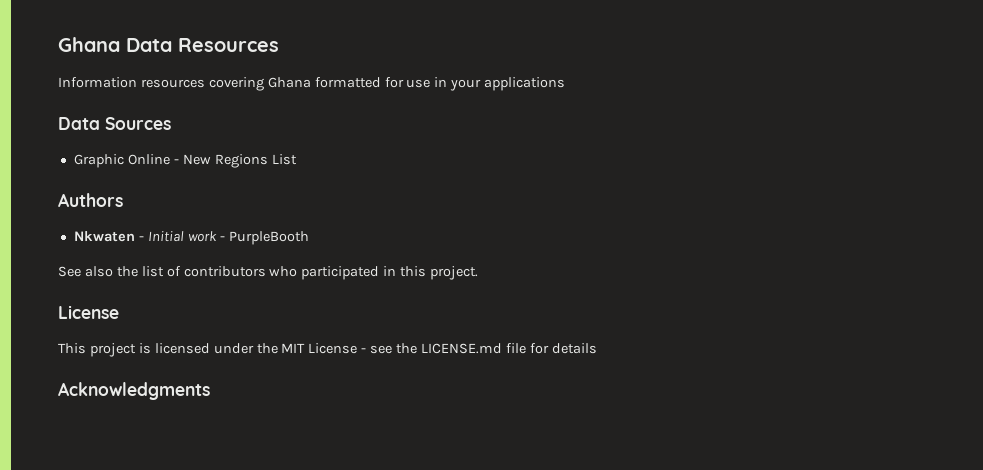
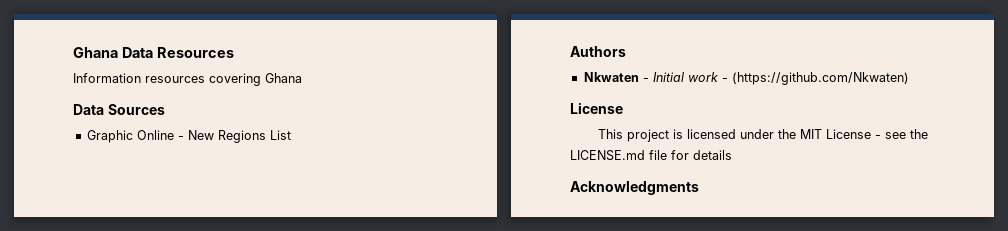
- Information resources covering Ghana formatted for use in your applications
+ Information resources covering Ghana
- Nkwaten - Initial work - PurpleBooth
- See also the list of contributors who participated in this project.
+ Nkwaten - Initial work - (https://github.com/Nkwaten)

